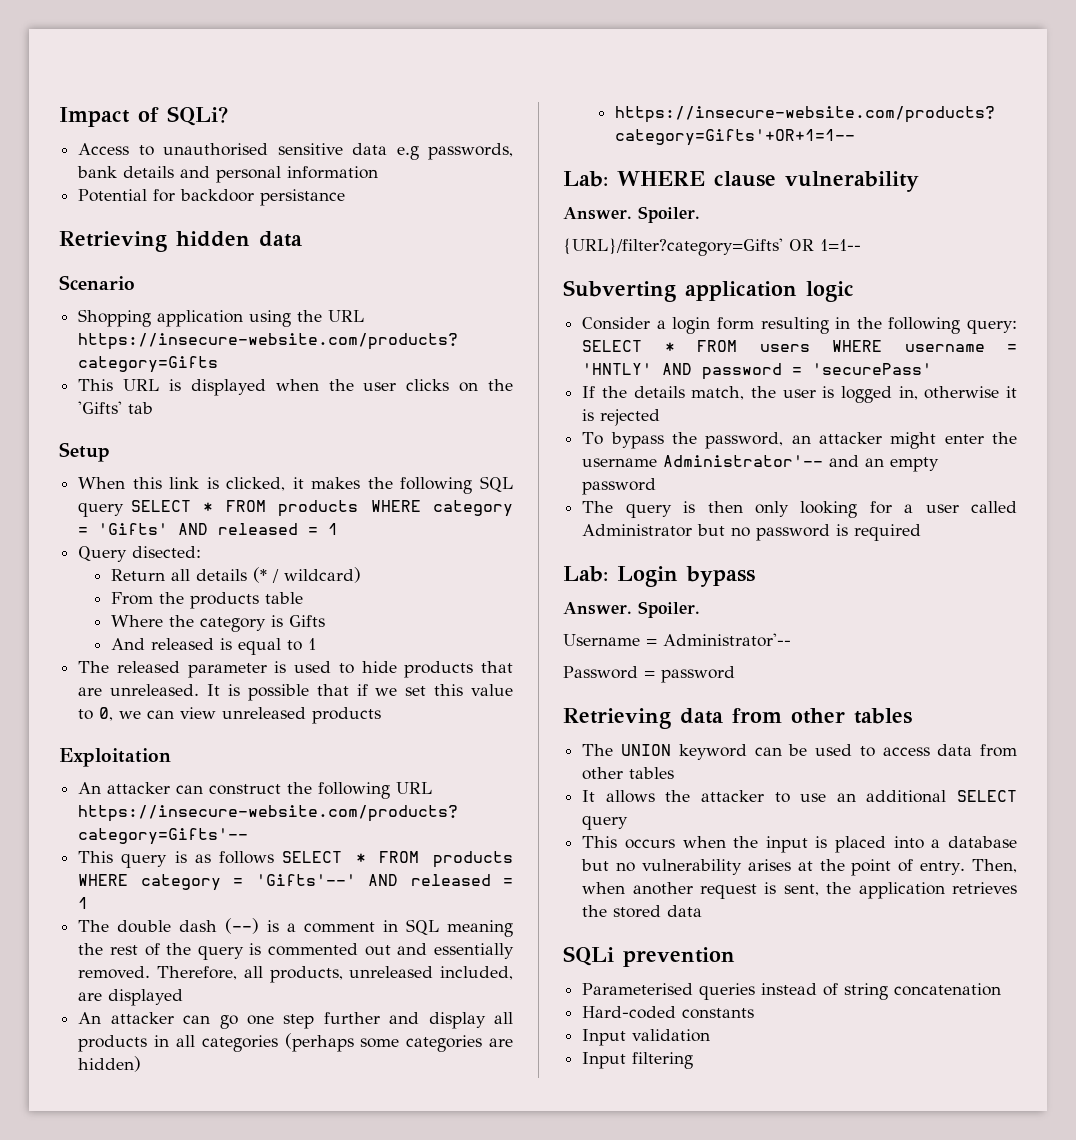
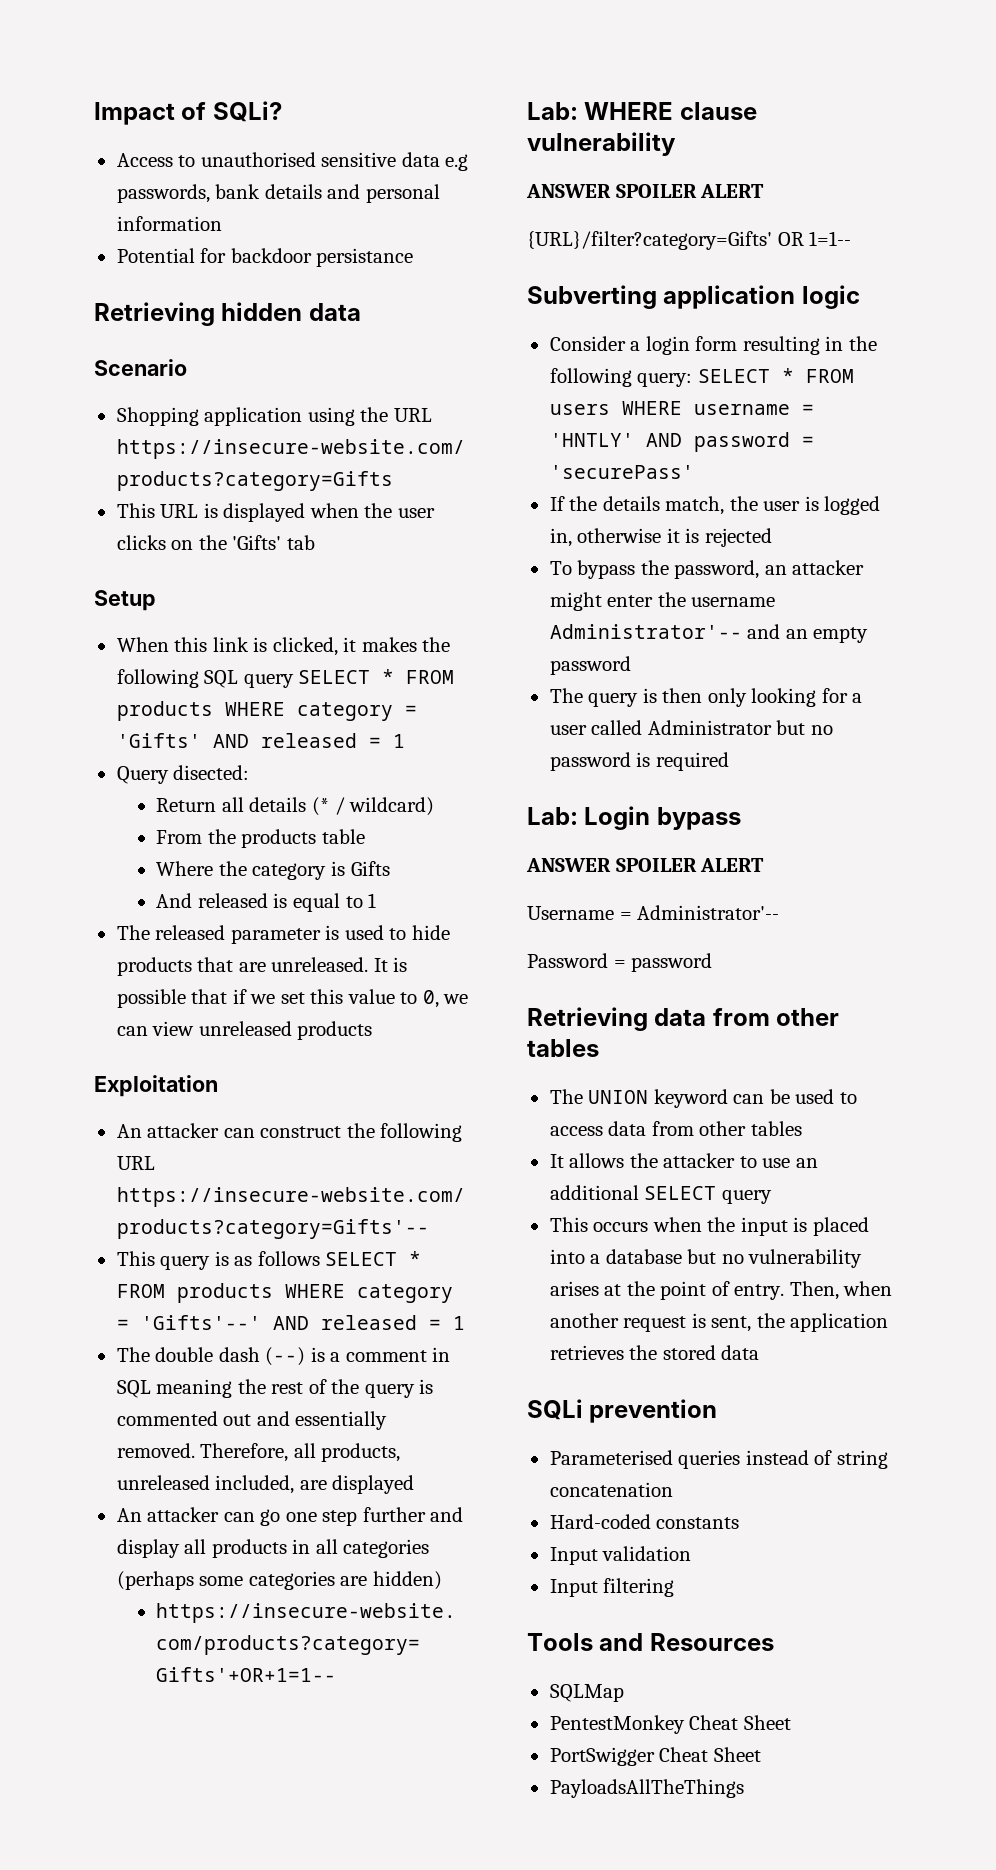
  Lab: WHERE clause vulnerability
- Answer. Spoiler.
+ ANSWER SPOILER ALERT
  Lab: Login bypass
- Answer. Spoiler.
+ ANSWER SPOILER ALERT
+ Tools and Resources
+ SQLMap
+ PentestMonkey Cheat Sheet
+ PortSwigger Cheat Sheet
+ PayloadsAllTheThings

